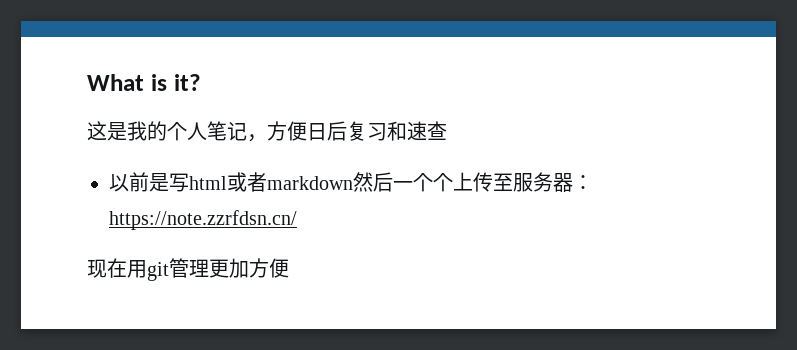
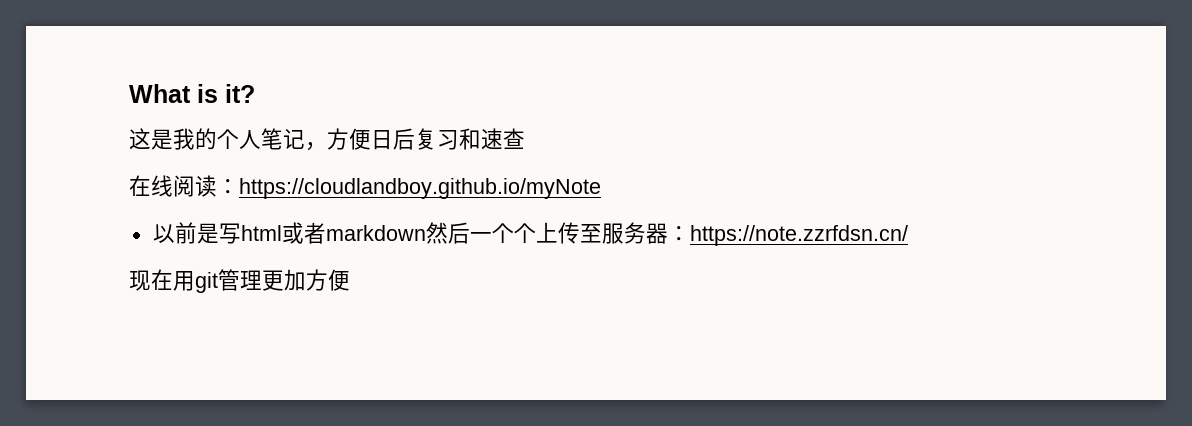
+ 在线阅读：https://cloudlandboy.github.io/myNote

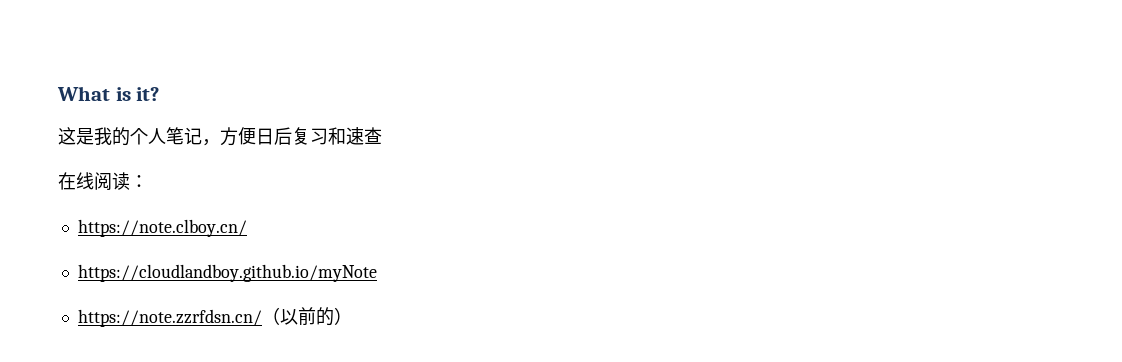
- 在线阅读：https://cloudlandboy.github.io/myNote
+ 在线阅读：
+ https://note.clboy.cn/
+ https://cloudlandboy.github.io/myNote
- 以前是写html或者markdown然后一个个上传至服务器：https://note.zzrfdsn.cn/
- 现在用git管理更加方便
+ https://note.zzrfdsn.cn/（以前的）

